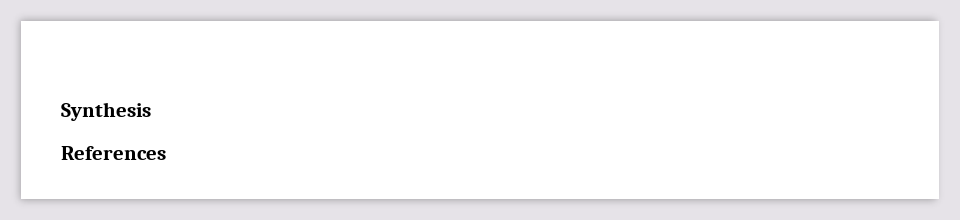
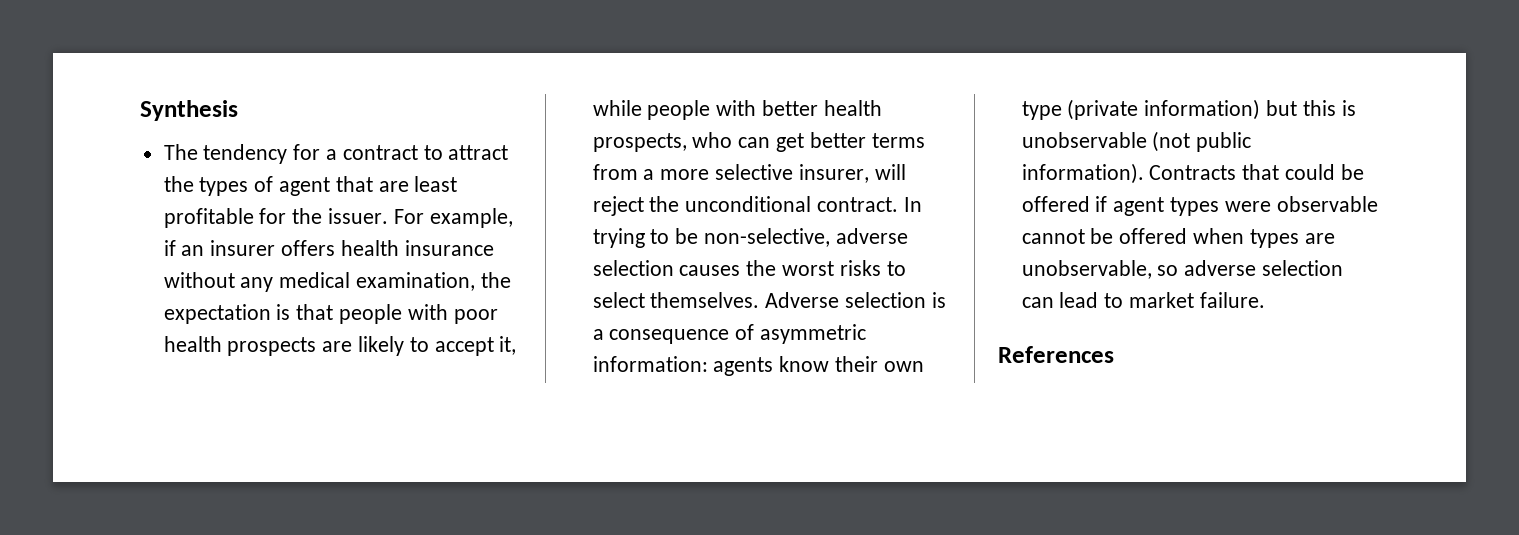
+ The tendency for a contract to attract the types of agent that are least profitable for the issuer. For example, if an insurer offers health insurance without any medical examination, the expectation is that people with poor health prospects are likely to accept it, while people with better health prospects, who can get better terms from a more selective insurer, will reject the unconditional contract. In trying to be non-selective, adverse selection causes the worst risks to select themselves. Adverse selection is a consequence of asymmetric information: agents know their own type (private information) but this is unobservable (not public information). Contracts that could be offered if agent types were observable cannot be offered when types are unobservable, so adverse selection can lead to market failure.

